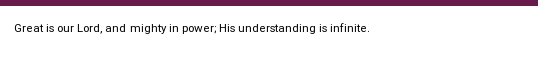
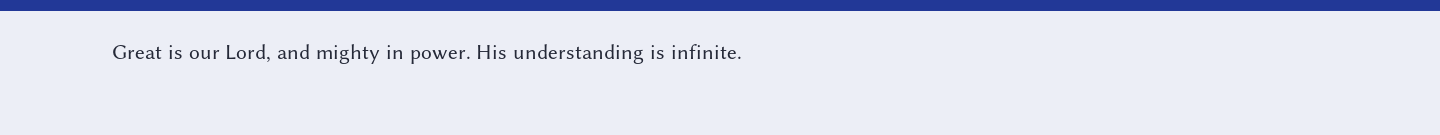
- Great is our Lord, and mighty in power; His understanding is infinite.
+ Great is our Lord, and mighty in power. His understanding is infinite.

